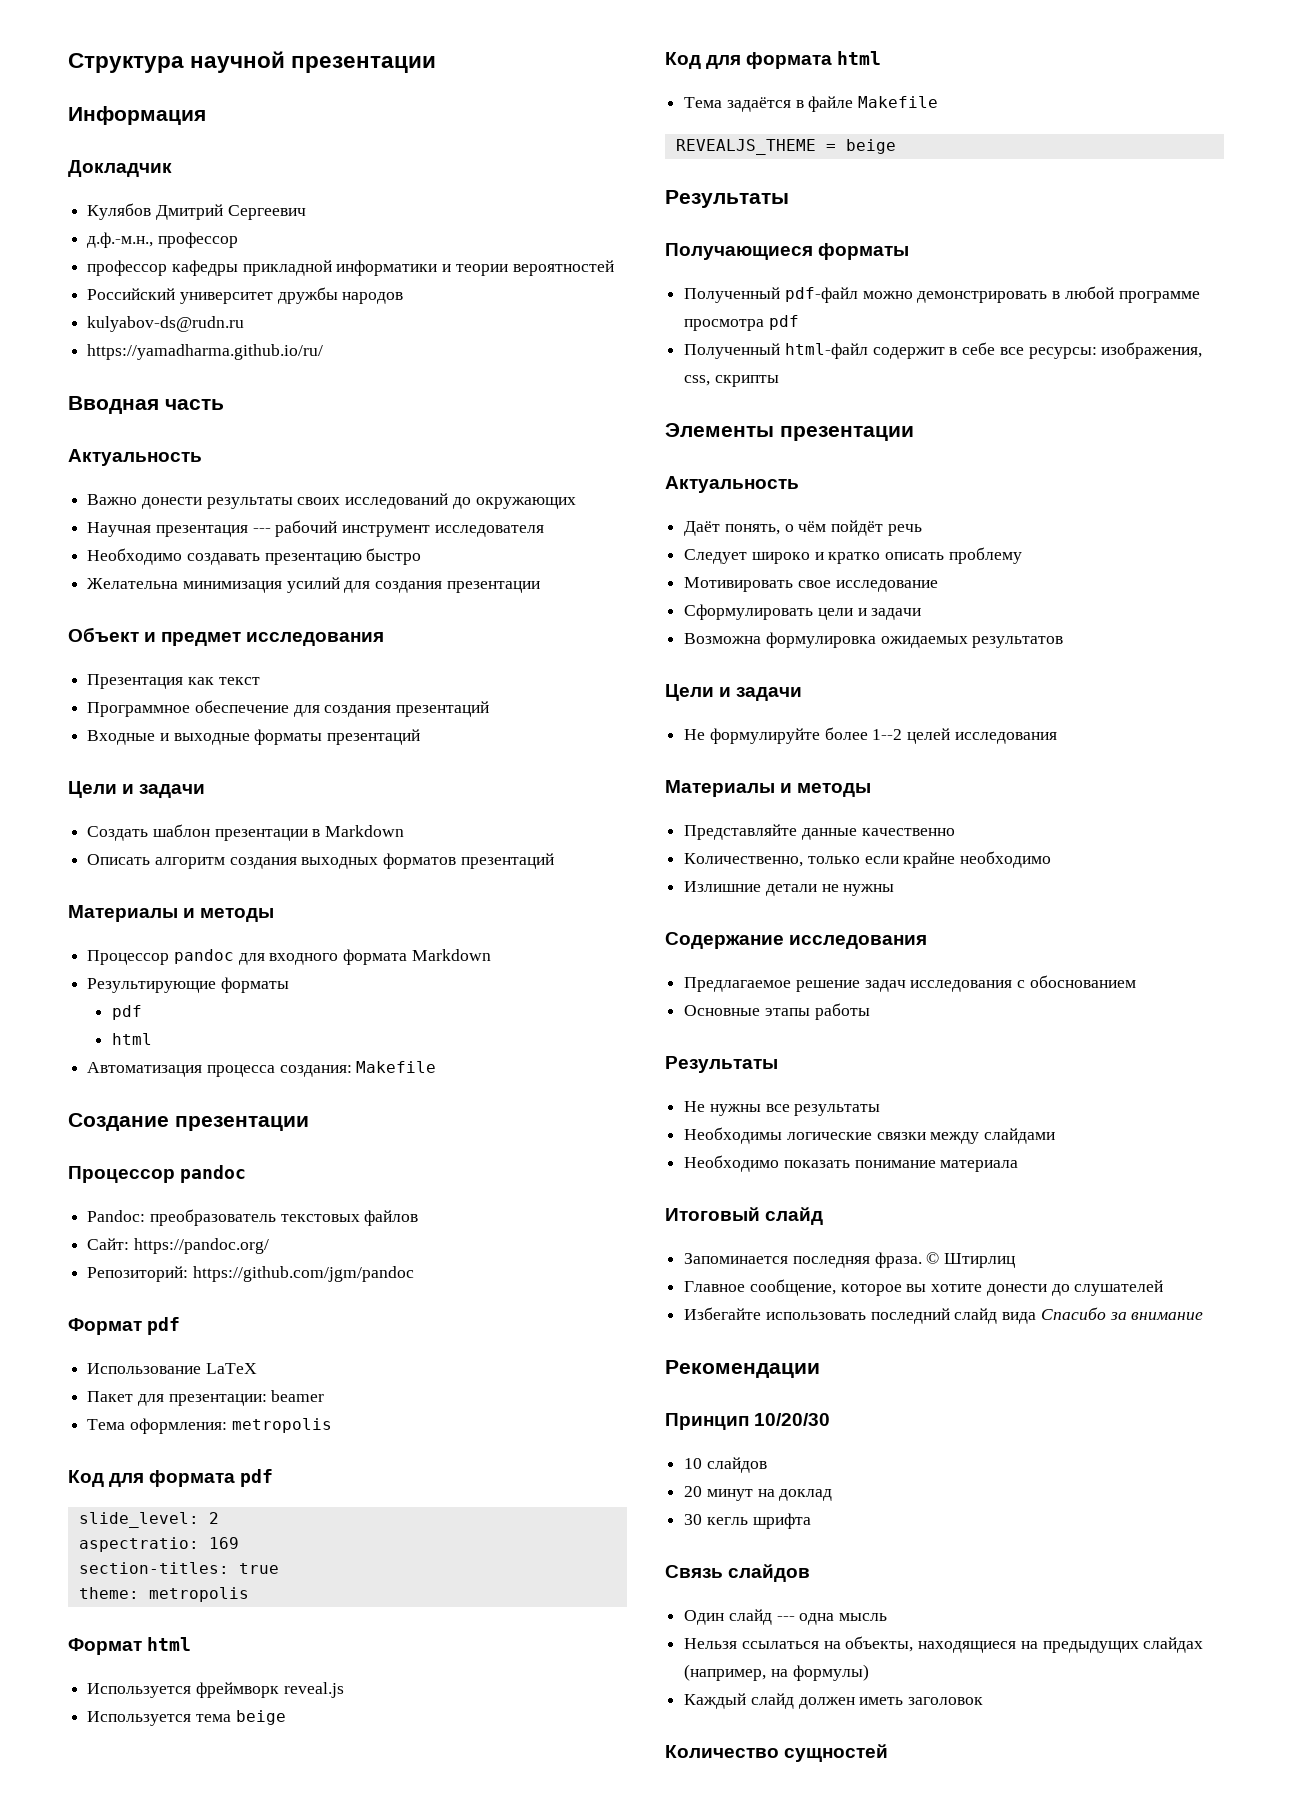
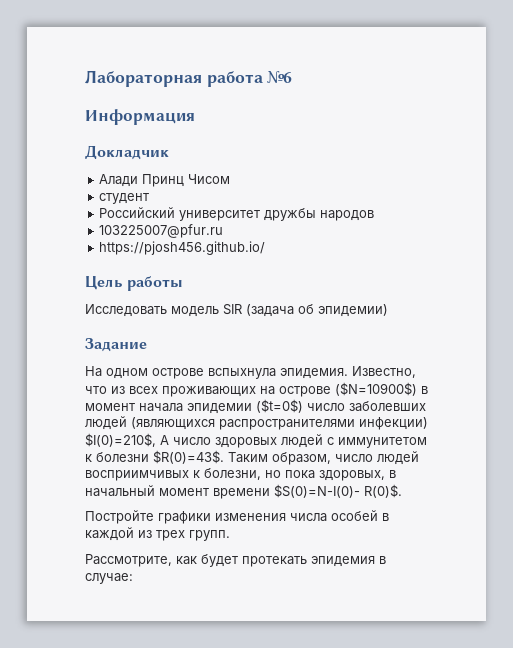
- Структура научной презентации
+ Лабораторная работа №6
- Кулябов Дмитрий Сергеевич
- д.ф.-м.н., профессор
- профессор кафедры прикладной информатики и теории вероятностей
+ Алади Принц Чисом
+ студент
  Российский университет дружбы народов
- kulyabov-ds@rudn.ru
- https://yamadharma.github.io/ru/
- Вводная часть
- Актуальность
- Важно донести результаты своих исследований до окружающих
- Научная презентация --- рабочий инструмент исследователя
- Необходимо создавать презентацию быстро
- Желательна минимизация усилий для создания презентации
- Объект и предмет исследования
- Презентация как текст
- Программное обеспечение для создания презентаций
- Входные и выходные форматы презентаций
- Цели и задачи
- Создать шаблон презентации в Markdown
- Описать алгоритм создания выходных форматов презентаций
- Материалы и методы
- Процессор pandoc для входного формата Markdown
- Результирующие форматы
- pdf
- html
- Автоматизация процесса создания: Makefile
- Создание презентации
- Процессор pandoc
- Pandoc: преобразователь текстовых файлов
- Сайт: https://pandoc.org/
- Репозиторий: https://github.com/jgm/pandoc
- Формат pdf
- Использование LaTeX
- Пакет для презентации: beamer
- Тема оформления: metropolis
- Код для формата pdf
- slide_level: 2
- aspectratio: 169
- section-titles: true
- theme: metropolis
- Формат html
- Используется фреймворк reveal.js
- Используется тема beige
- Код для формата html
- Тема задаётся в файле Makefile
- REVEALJS_THEME = beige
- Результаты
- Получающиеся форматы
- Полученный pdf-файл можно демонстрировать в любой программе просмотра pdf
- Полученный html-файл содержит в себе все ресурсы: изображения, css, скрипты
- Элементы презентации
- Актуальность
- Даёт понять, о чём пойдёт речь
- Следует широко и кратко описать проблему
- Мотивировать свое исследование
- Сформулировать цели и задачи
- Возможна формулировка ожидаемых результатов
- Цели и задачи
- Не формулируйте более 1--2 целей исследования
- Материалы и методы
- Представляйте данные качественно
- Количественно, только если крайне необходимо
- Излишние детали не нужны
- Содержание исследования
- Предлагаемое решение задач исследования с обоснованием
- Основные этапы работы
- Результаты
- Не нужны все результаты
- Необходимы логические связки между слайдами
- Необходимо показать понимание материала
- Итоговый слайд
- Запоминается последняя фраза. © Штирлиц
- Главное сообщение, которое вы хотите донести до слушателей
- Избегайте использовать последний слайд вида Спасибо за внимание
- Рекомендации
- Принцип 10/20/30
- 10 слайдов
- 20 минут на доклад
- 30 кегль шрифта
- Связь слайдов
- Один слайд --- одна мысль
- Нельзя ссылаться на объекты, находящиеся на предыдущих слайдах (например, на формулы)
- Каждый слайд должен иметь заголовок
- Количество сущностей
+ 103225007@pfur.ru
+ https://pjosh456.github.io/
+ Цель работы
+ Исследовать модель SIR (задача об эпидемии)
+ Задание
+ На одном острове вспыхнула эпидемия. Известно, что из всех проживающих на острове ($N=10900$) в момент начала эпидемии ($t=0$) число заболевших людей (являющихся распространителями инфекции) $I(0)=210$, А число здоровых людей с иммунитетом к болезни $R(0)=43$. Таким образом, число людей восприимчивых к болезни, но пока здоровых, в начальный момент времени $S(0)=N-I(0)- R(0)$.
+ Постройте графики изменения числа особей в каждой из трех групп.
+ Рассмотрите, как будет протекать эпидемия в случае:

